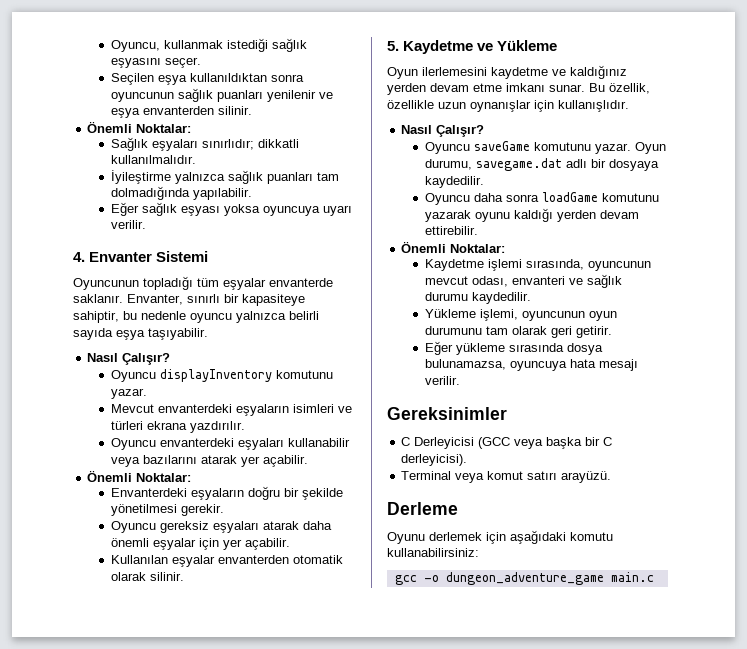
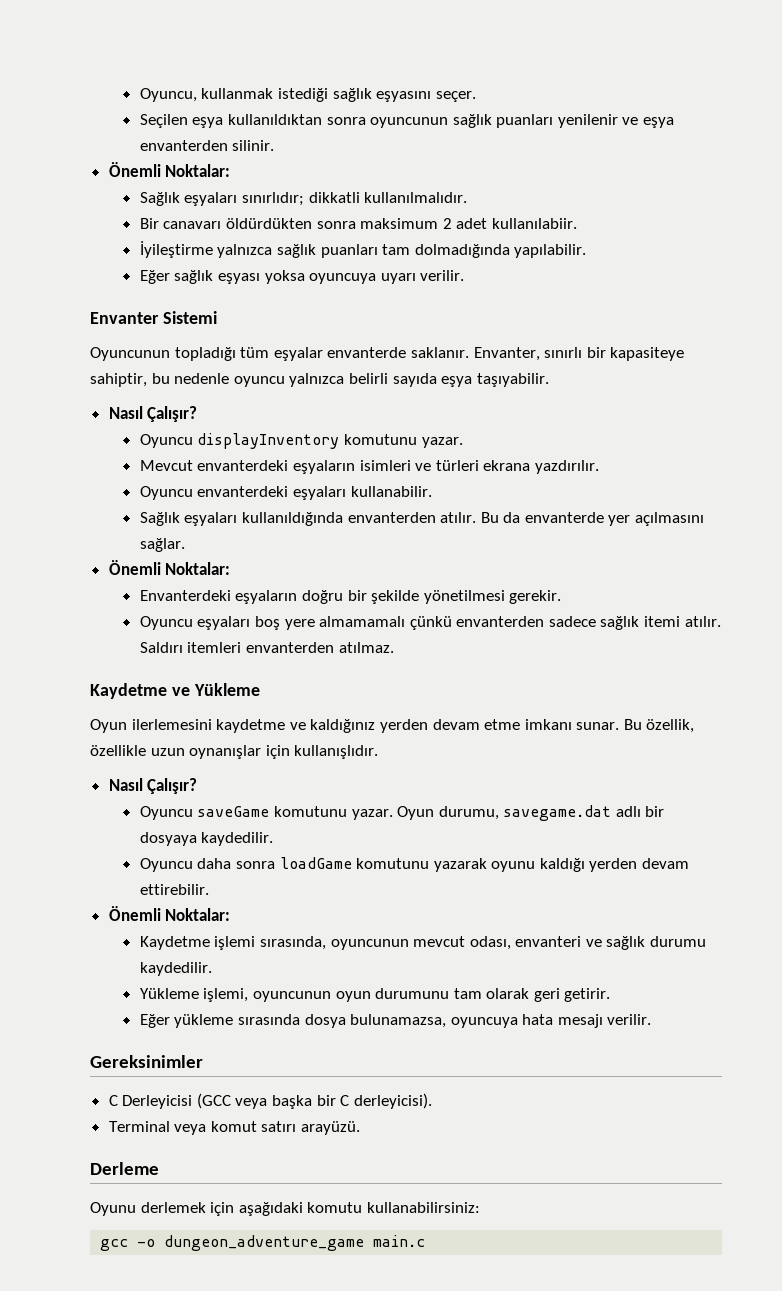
+ Bir canavarı öldürdükten sonra maksimum 2 adet kullanılabiir.
- 4. Envanter Sistemi
+ Envanter Sistemi
- Oyuncu envanterdeki eşyaları kullanabilir veya bazılarını atarak yer açabilir.
+ Oyuncu envanterdeki eşyaları kullanabilir.
+ Sağlık eşyaları kullanıldığında envanterden atılır. Bu da envanterde yer açılmasını sağlar.
- Oyuncu gereksiz eşyaları atarak daha önemli eşyalar için yer açabilir.
- Kullanılan eşyalar envanterden otomatik olarak silinir.
- 5. Kaydetme ve Yükleme
+ Oyuncu eşyaları boş yere almamamalı çünkü envanterden sadece sağlık itemi atılır. Saldırı itemleri envanterden atılmaz.
+ Kaydetme ve Yükleme

